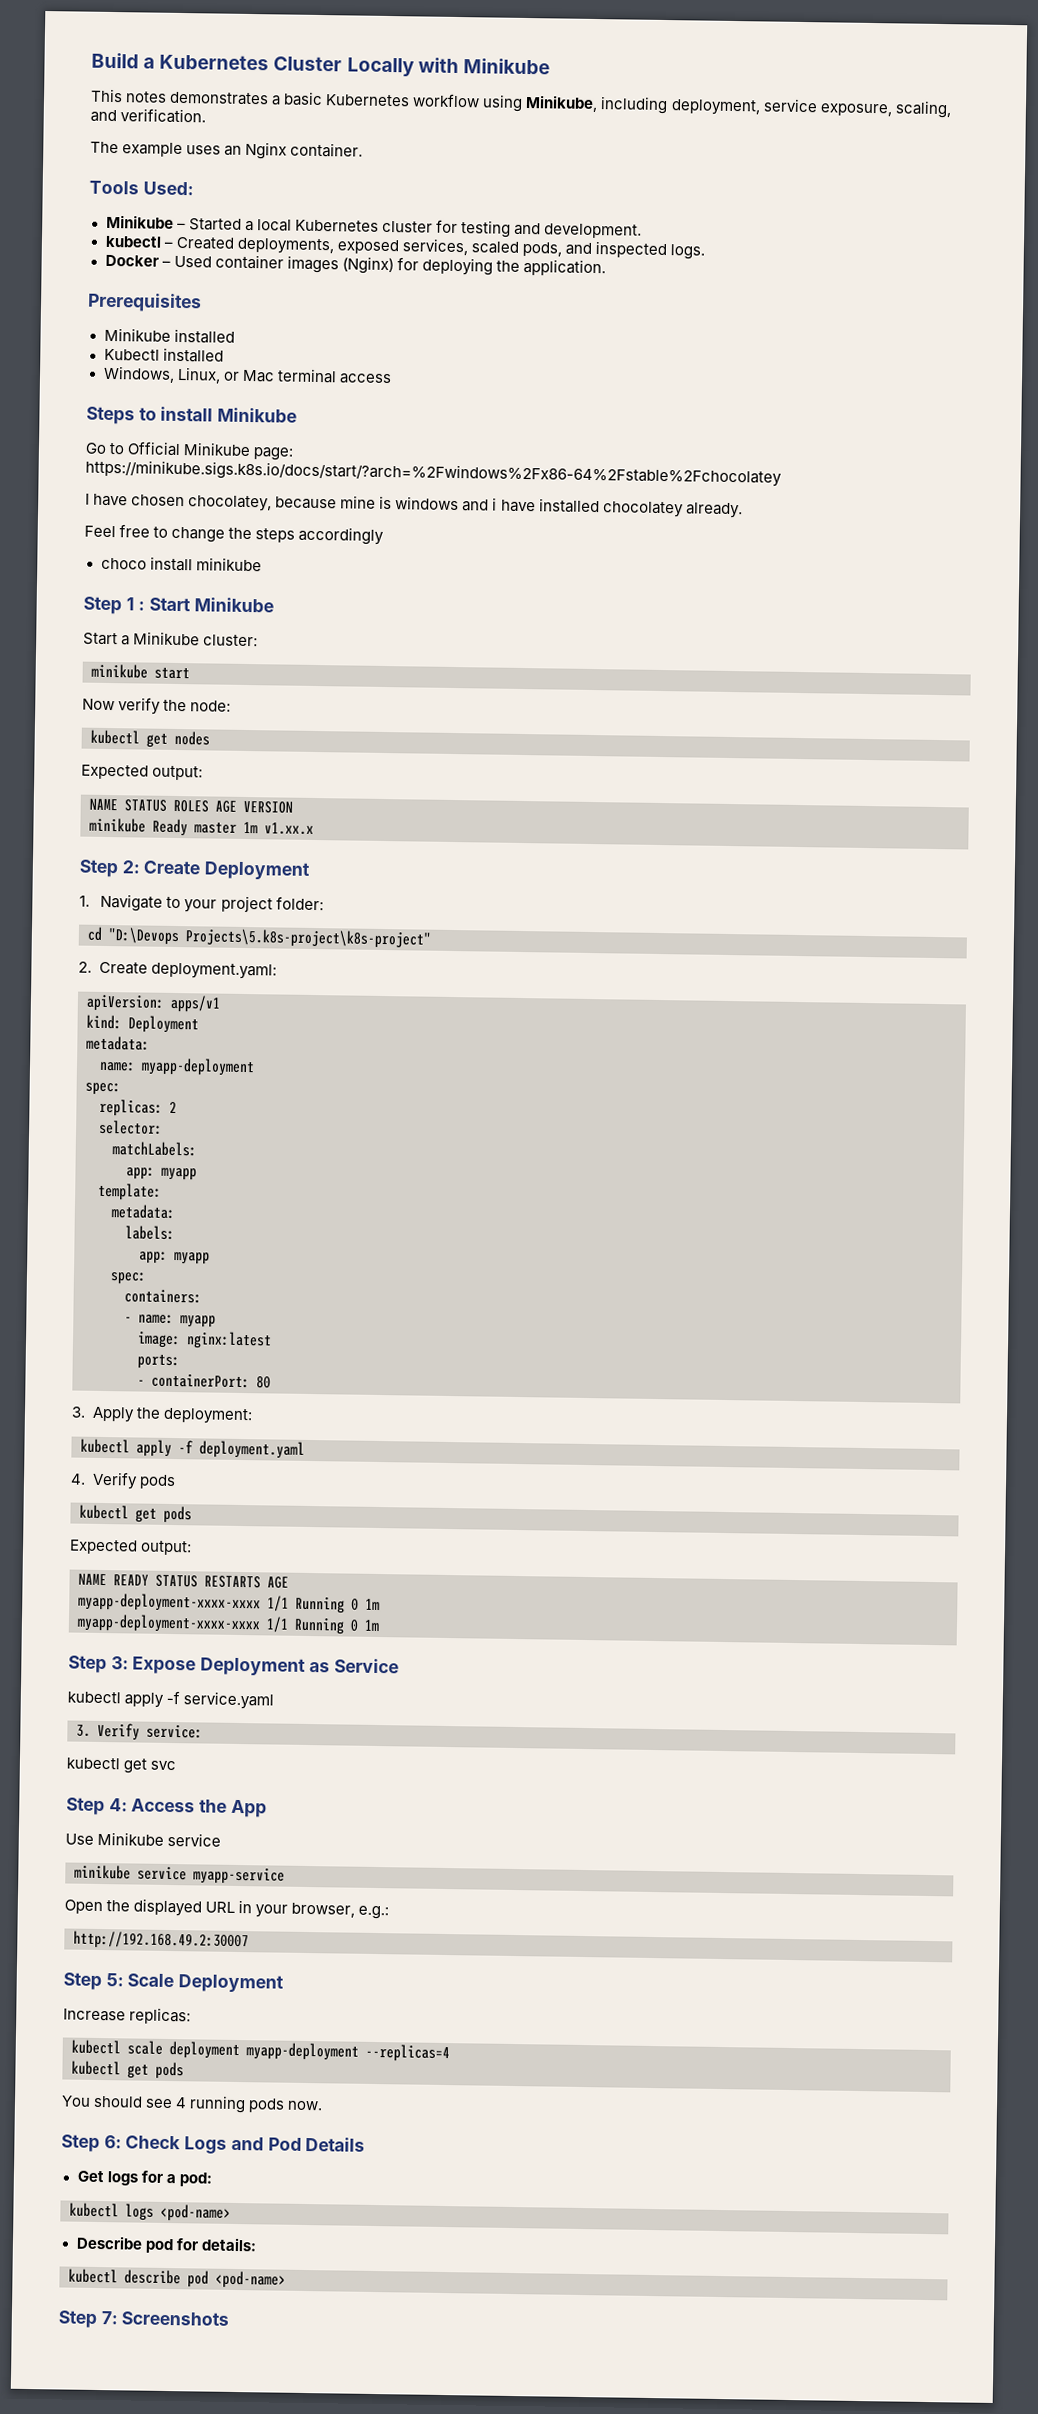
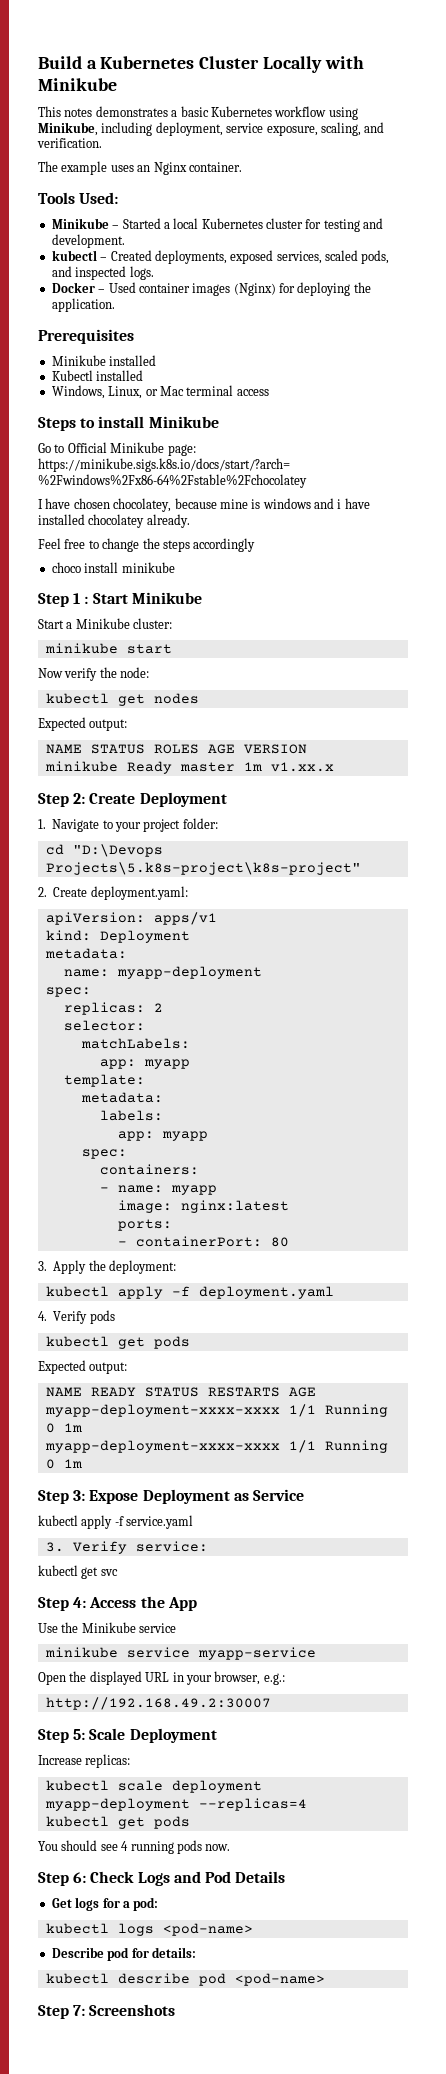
- Use Minikube service
+ Use the Minikube service

